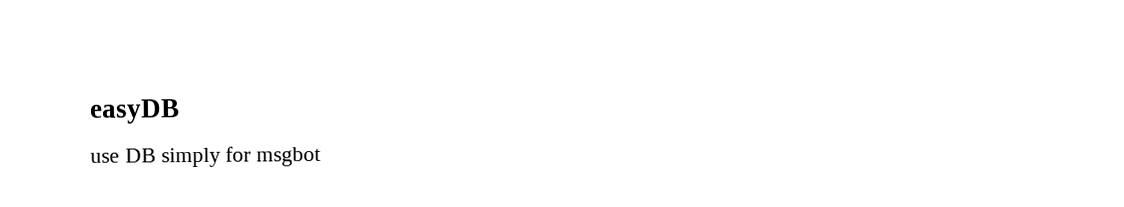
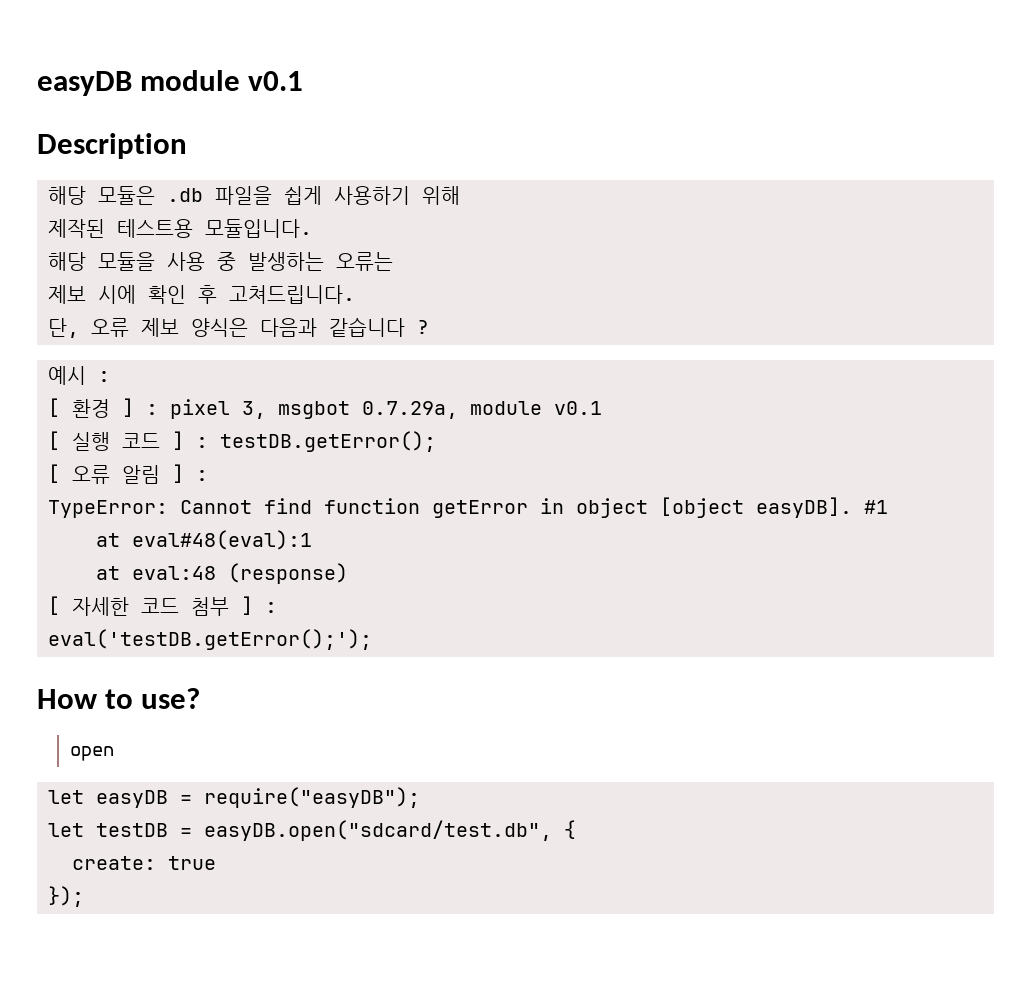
- easyDB
- use DB simply for msgbot
+ easyDB module v0.1
+ Description
+ 해당 모듈은 .db 파일을 쉽게 사용하기 위해
+ 제작된 테스트용 모듈입니다.
+ 해당 모듈을 사용 중 발생하는 오류는
+ 제보 시에 확인 후 고쳐드립니다.
+ 단, 오류 제보 양식은 다음과 같습니다 ?
+ 예시 :
+ [ 환경 ] : pixel 3, msgbot 0.7.29a, module v0.1
+ [ 실행 코드 ] : testDB.getError();
+ [ 오류 알림 ] :
+ TypeError: Cannot find function getError in object [object easyDB]. #1
+ at eval#48(eval):1
+ at eval:48 (response)
+ [ 자세한 코드 첨부 ] :
+ eval('testDB.getError();');
+ How to use?
+ open
+ let easyDB = require("easyDB");
+ let testDB = easyDB.open("sdcard/test.db", {
+ create: true
+ });

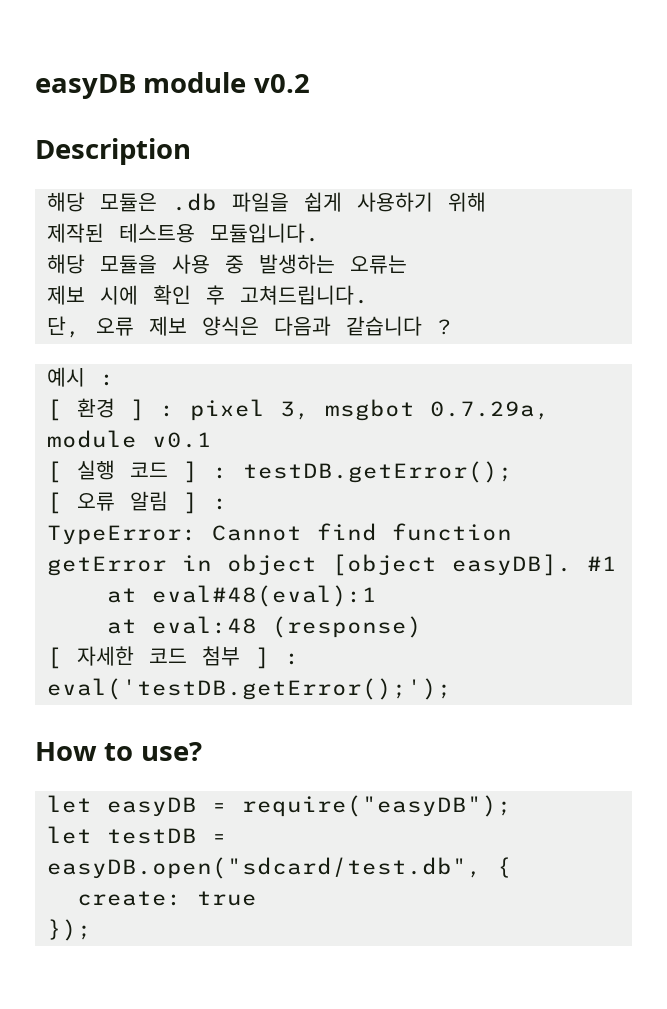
- easyDB module v0.1
+ easyDB module v0.2
- open

